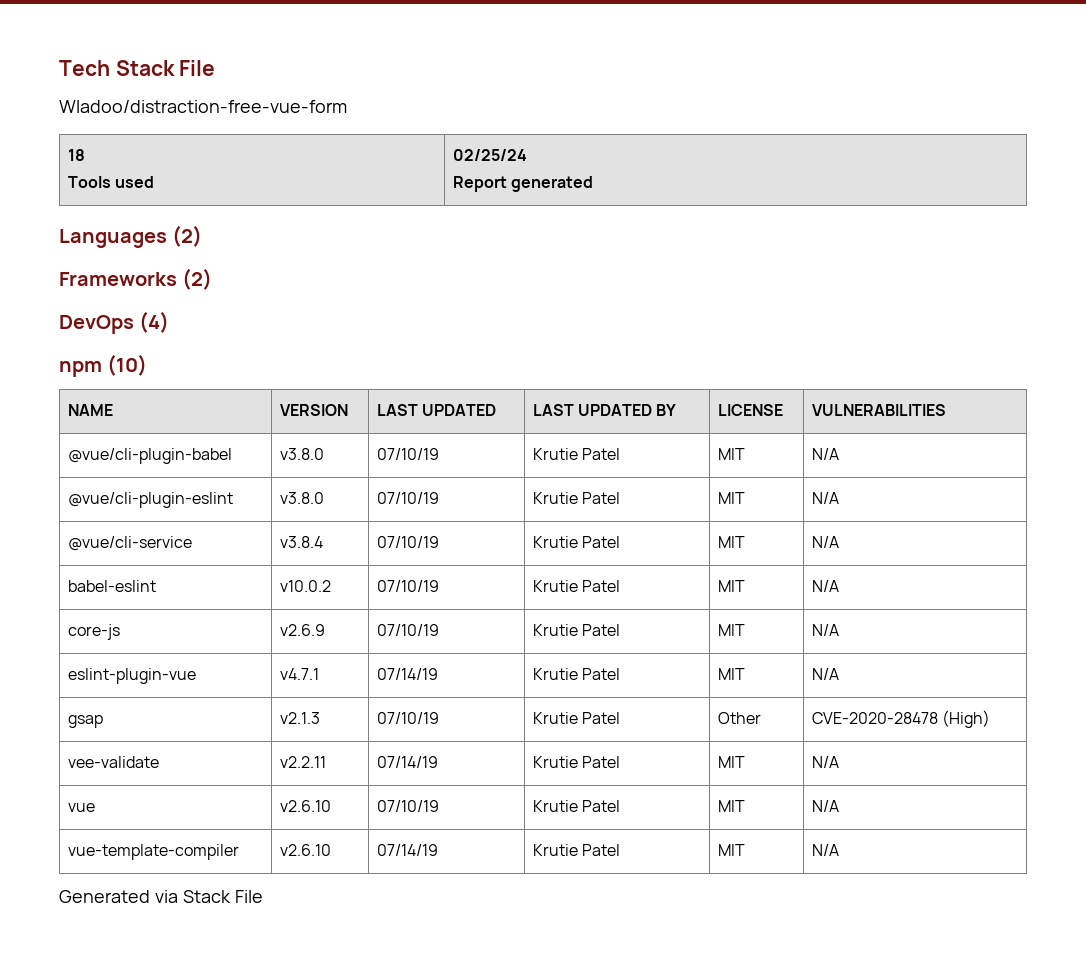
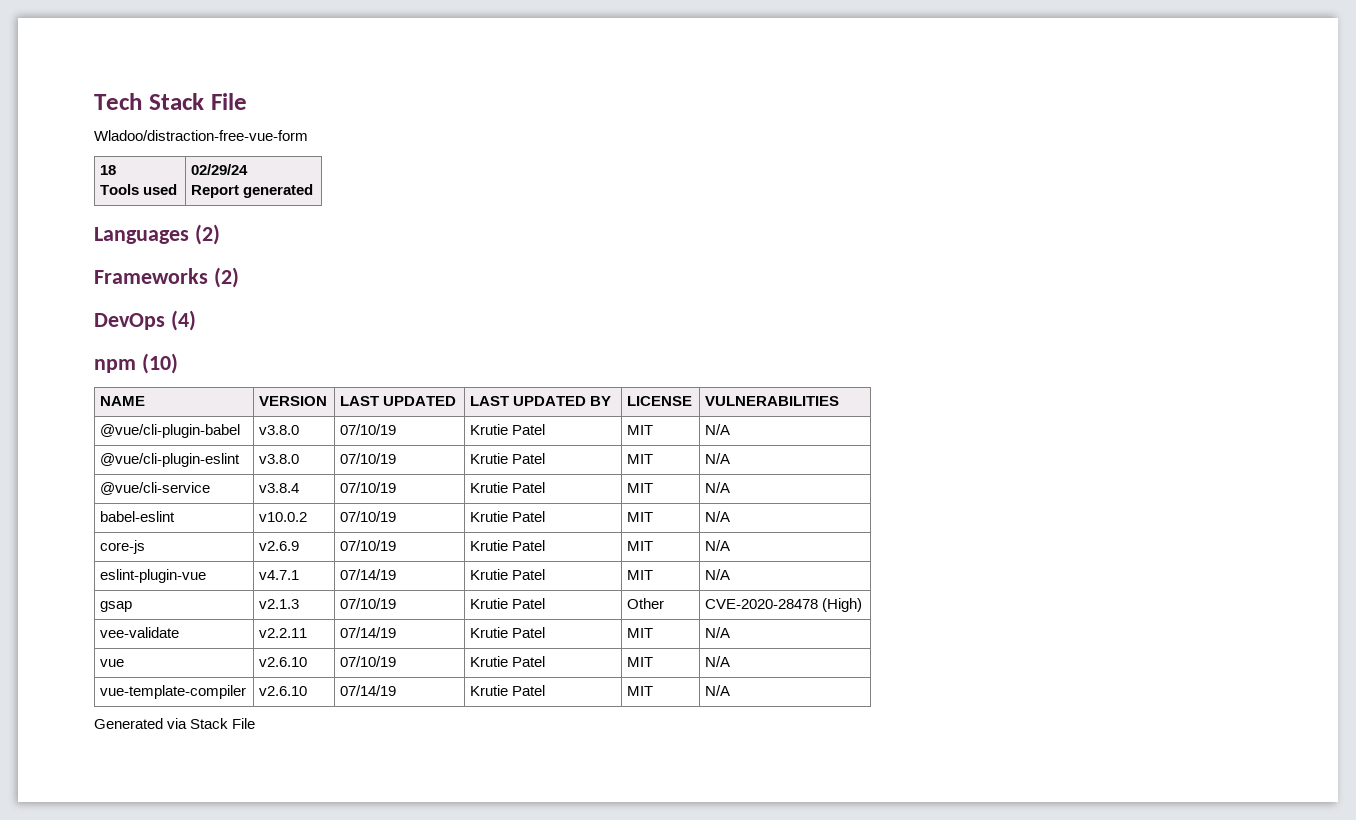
  18
- Tools used | 02/25/24
+ Tools used | 02/29/24

